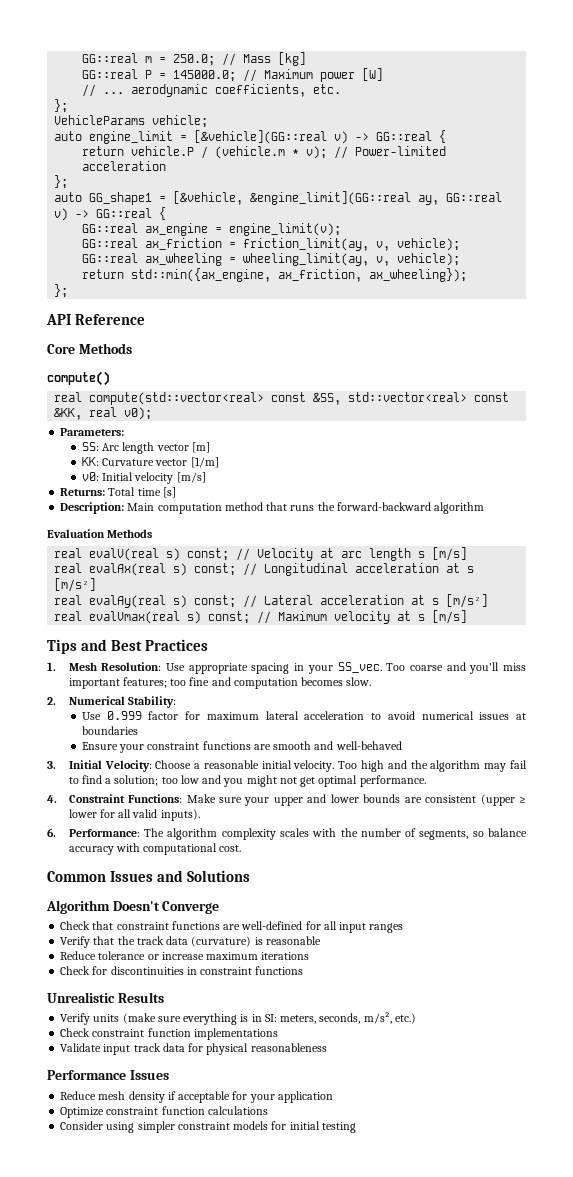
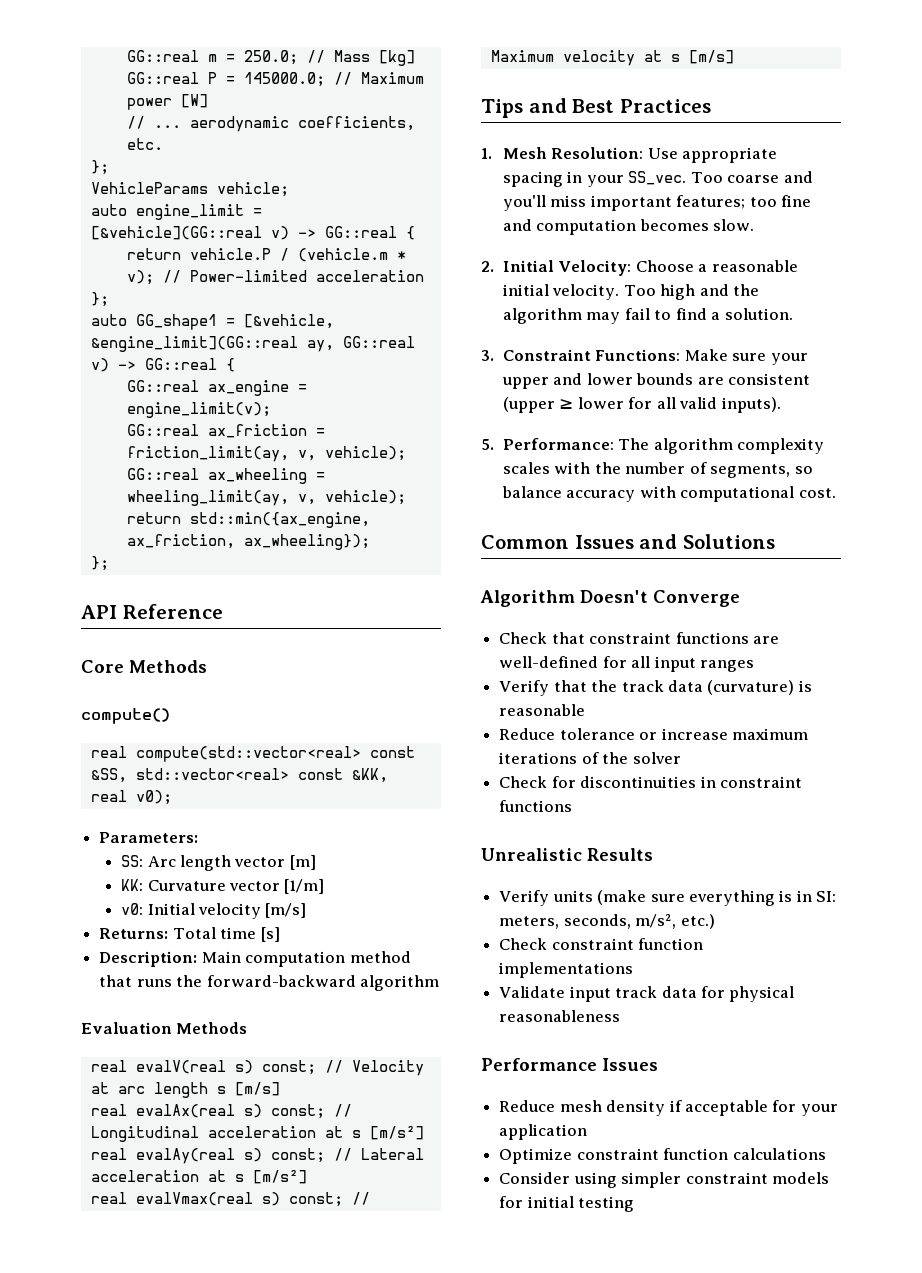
- 2. Numerical Stability:
- Use 0.999 factor for maximum lateral acceleration to avoid numerical issues at boundaries
- Ensure your constraint functions are smooth and well-behaved
- 3. Initial Velocity: Choose a reasonable initial velocity.
+ 2. Initial Velocity: Choose a reasonable initial velocity.
- Too high and the algorithm may fail to find a solution; too low and you might not get optimal performance.
- 4. Constraint Functions: Make sure your upper and lower bounds are consistent (upper ≥ lower for all valid inputs).
+ Too high and the algorithm may fail to find a solution.
+ 3. Constraint Functions: Make sure your upper and lower bounds are consistent (upper ≥ lower for all valid inputs).
- 6. Performance: The algorithm complexity scales with the number of segments, so balance accuracy with computational cost.
+ 5. Performance: The algorithm complexity scales with the number of segments, so balance accuracy with computational cost.
- Reduce tolerance or increase maximum iterations
+ Reduce tolerance or increase maximum iterations of the solver

